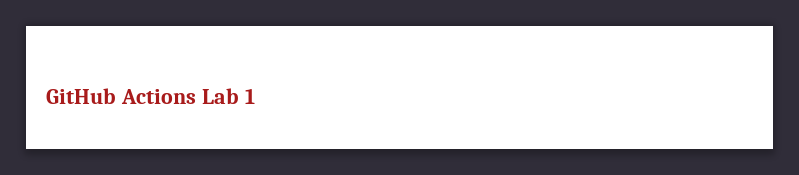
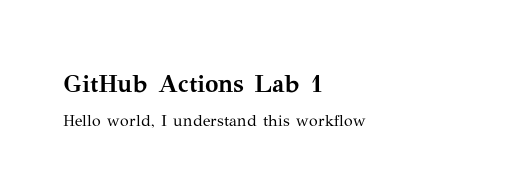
+ Hello world, I understand this workflow

